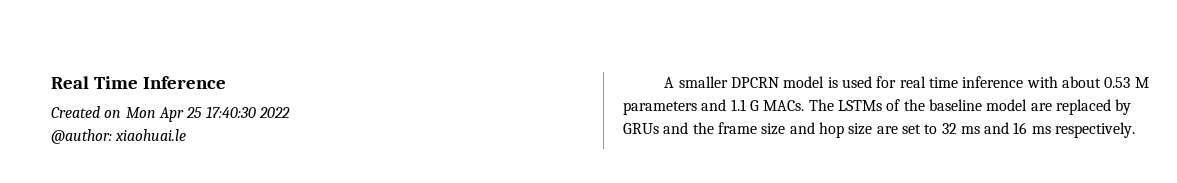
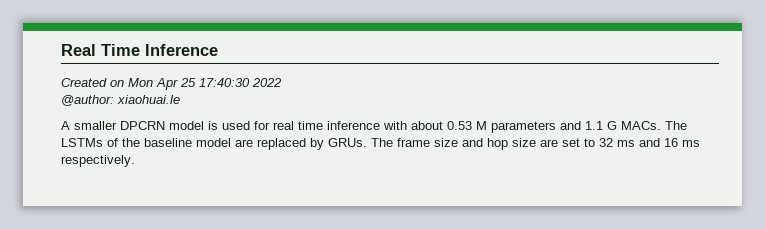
- The LSTMs of the baseline model are replaced by GRUs and the frame size and hop size are set to 32 ms and 16 ms respectively.
+ The LSTMs of the baseline model are replaced by GRUs. The frame size and hop size are set to 32 ms and 16 ms respectively.

